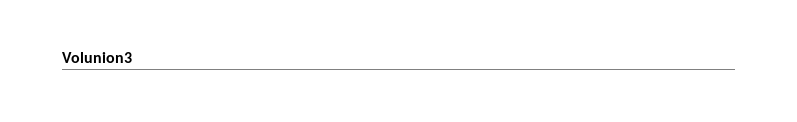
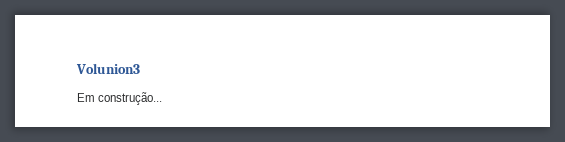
+ Em construção...

